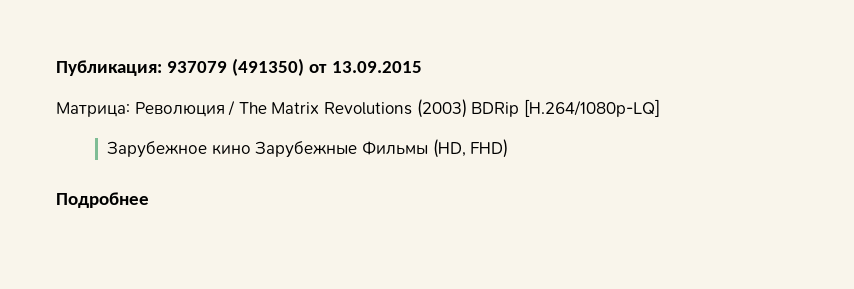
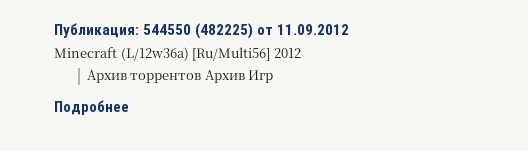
- Публикация: 937079 (491350) от 13.09.2015
- Матрица: Революция / The Matrix Revolutions (2003) BDRip [H.264/1080p-LQ]
- Зарубежное кино Зарубежные Фильмы (HD, FHD)
+ Публикация: 544550 (482225) от 11.09.2012
+ Minecraft (L/12w36a) [Ru/Multi56] 2012
+ Архив торрентов Архив Игр

